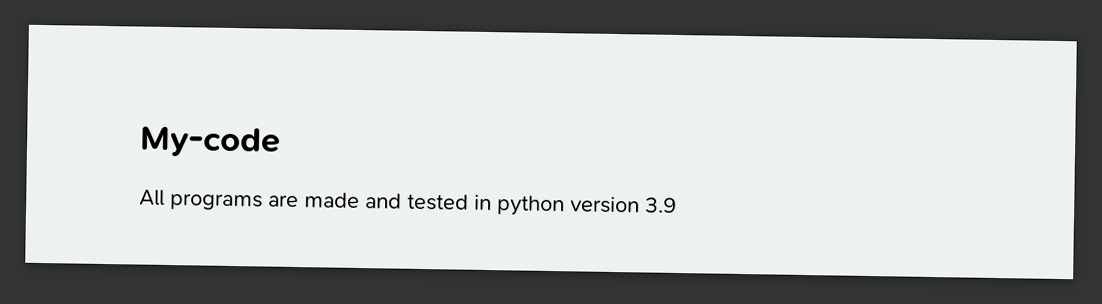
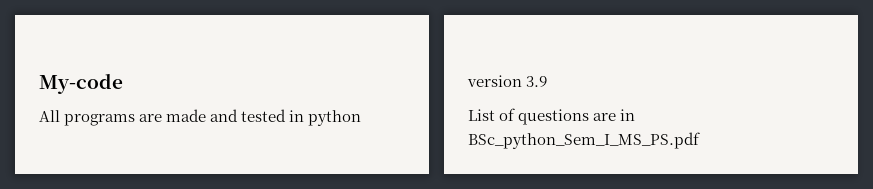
+ List of questions are in BSc_python_Sem_I_MS_PS.pdf

